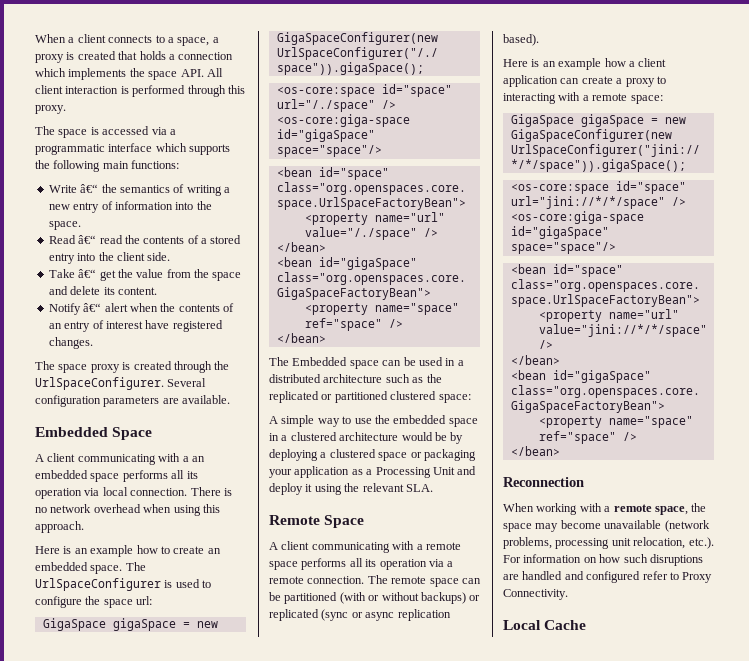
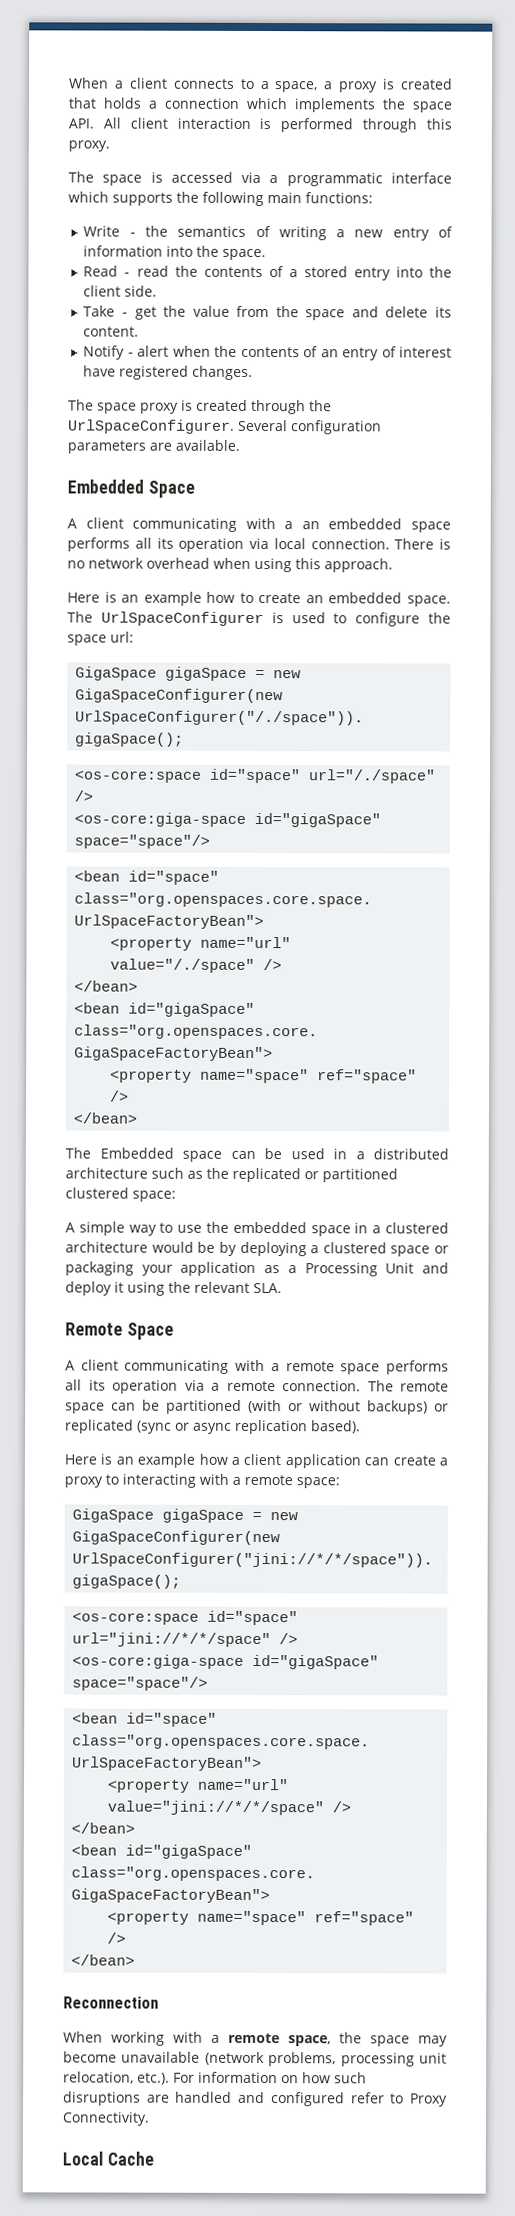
- Write â€“ the semantics of writing a new entry of information into the space.
+ Write - the semantics of writing a new entry of information into the space.
- Read â€“ read the contents of a stored entry into the client side.
+ Read - read the contents of a stored entry into the client side.
- Take â€“ get the value from the space and delete its content.
+ Take - get the value from the space and delete its content.
- Notify â€“ alert when the contents of an entry of interest have registered changes.
+ Notify - alert when the contents of an entry of interest have registered changes.

